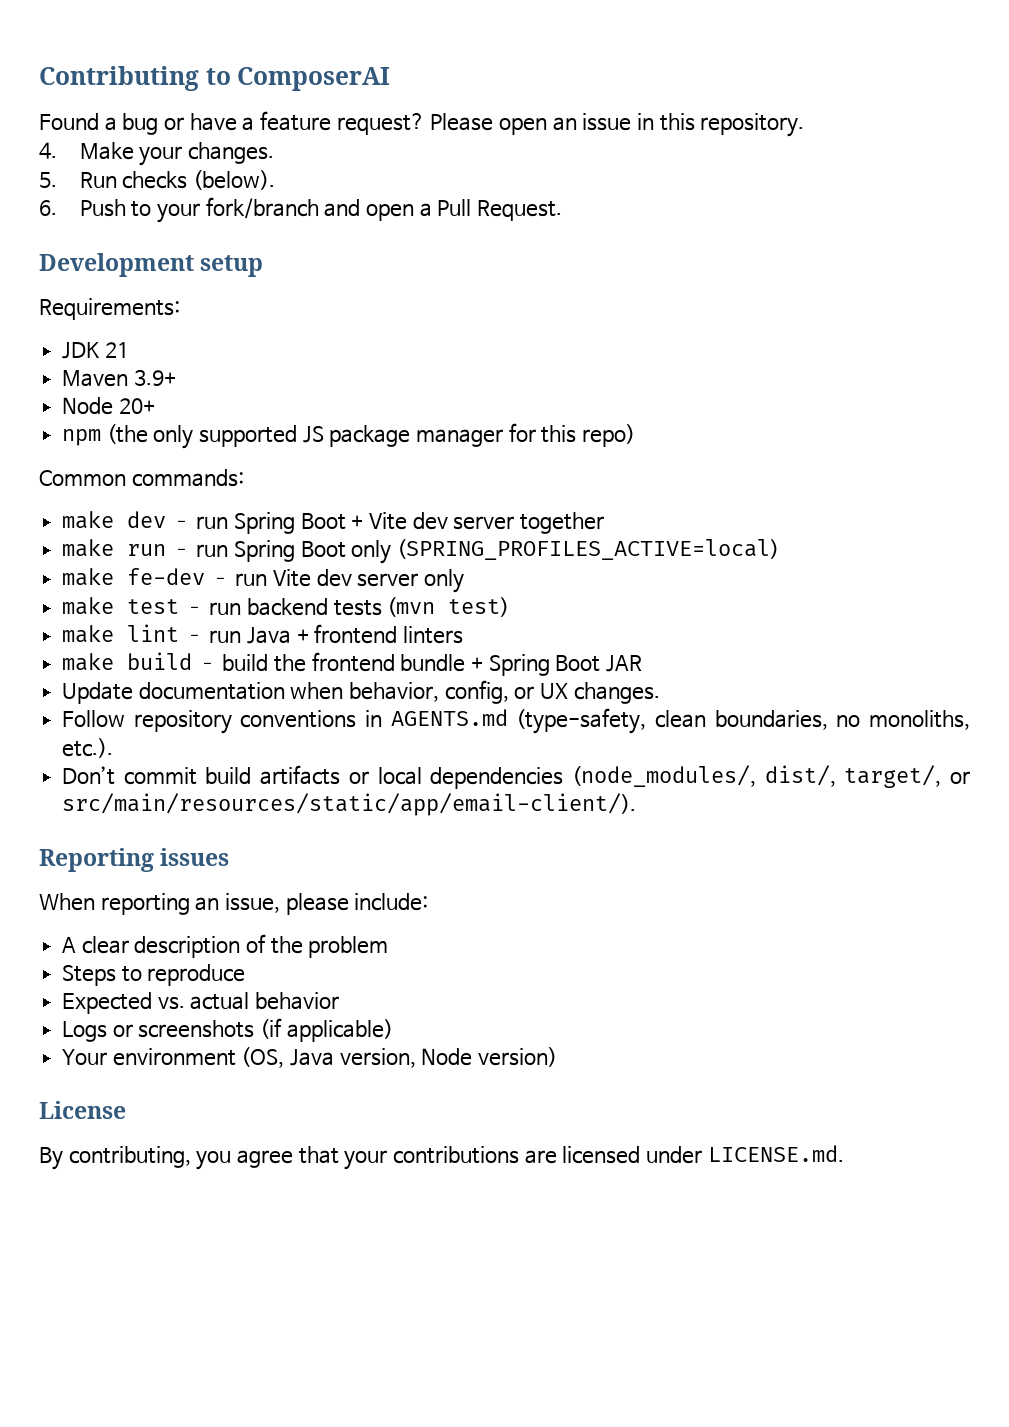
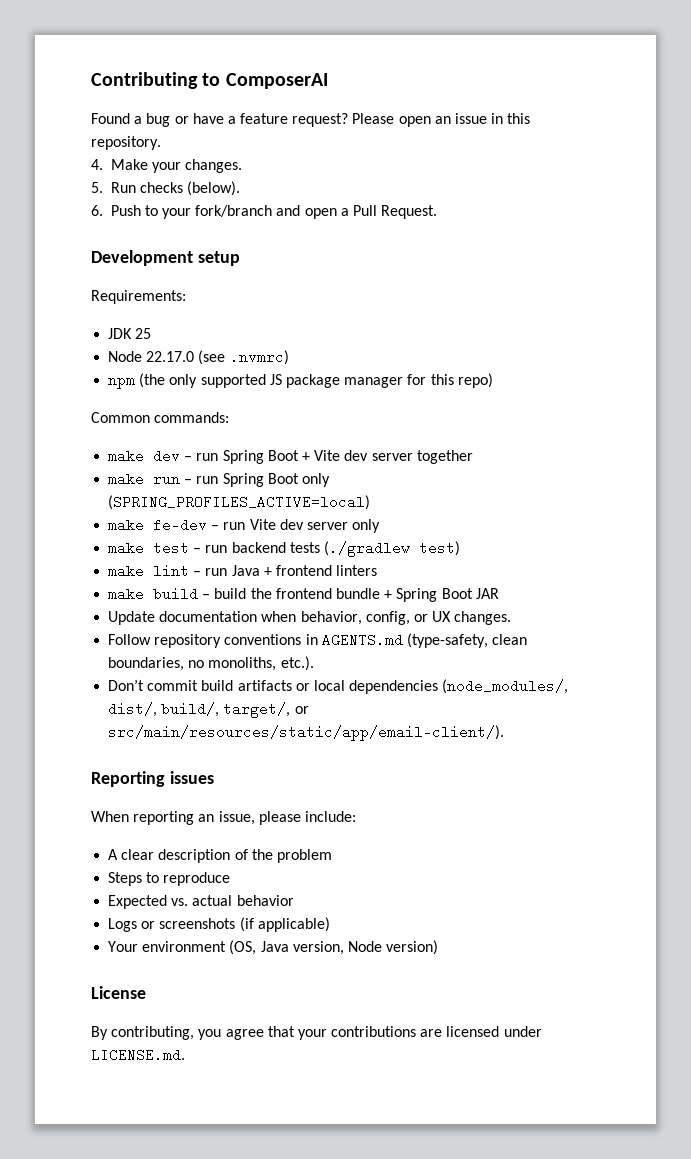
- JDK 21
- Maven 3.9+
- Node 20+
+ JDK 25
+ Node 22.17.0 (see .nvmrc)
- make test – run backend tests (mvn test)
+ make test – run backend tests (./gradlew test)
- Don’t commit build artifacts or local dependencies (node_modules/, dist/, target/, or src/main/resources/static/app/email-client/).
+ Don’t commit build artifacts or local dependencies (node_modules/, dist/, build/, target/, or src/main/resources/static/app/email-client/).

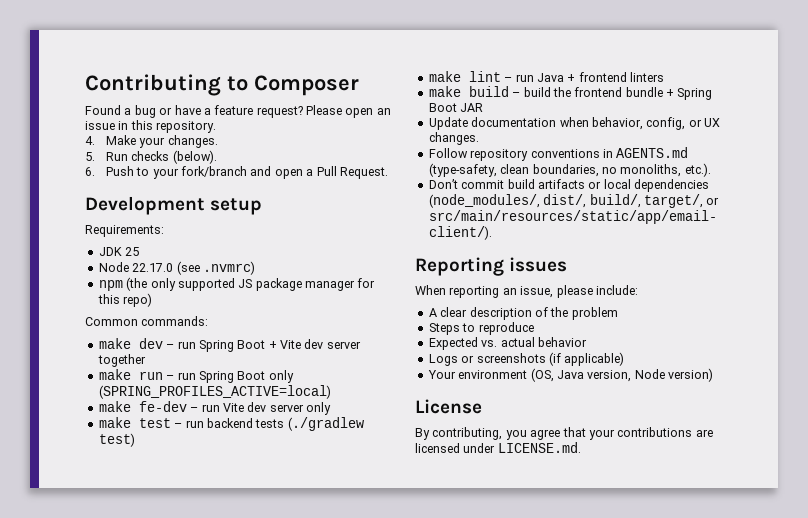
- Contributing to ComposerAI
+ Contributing to Composer

